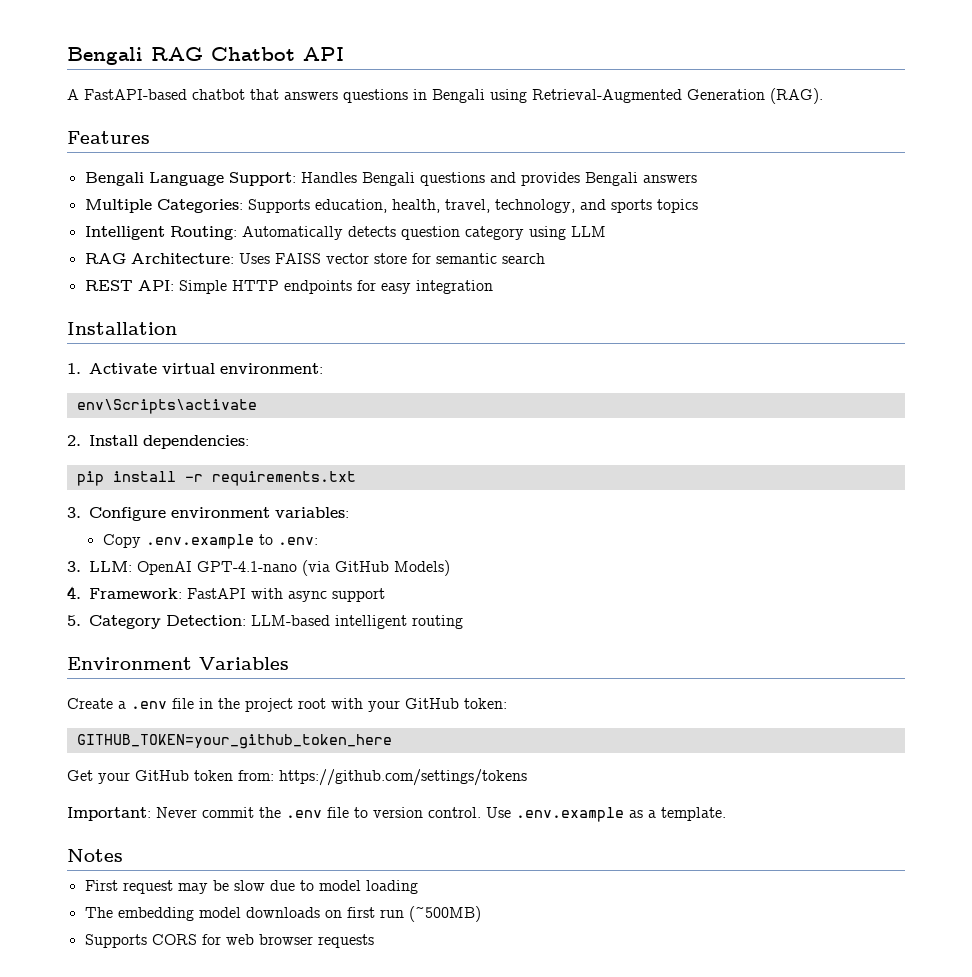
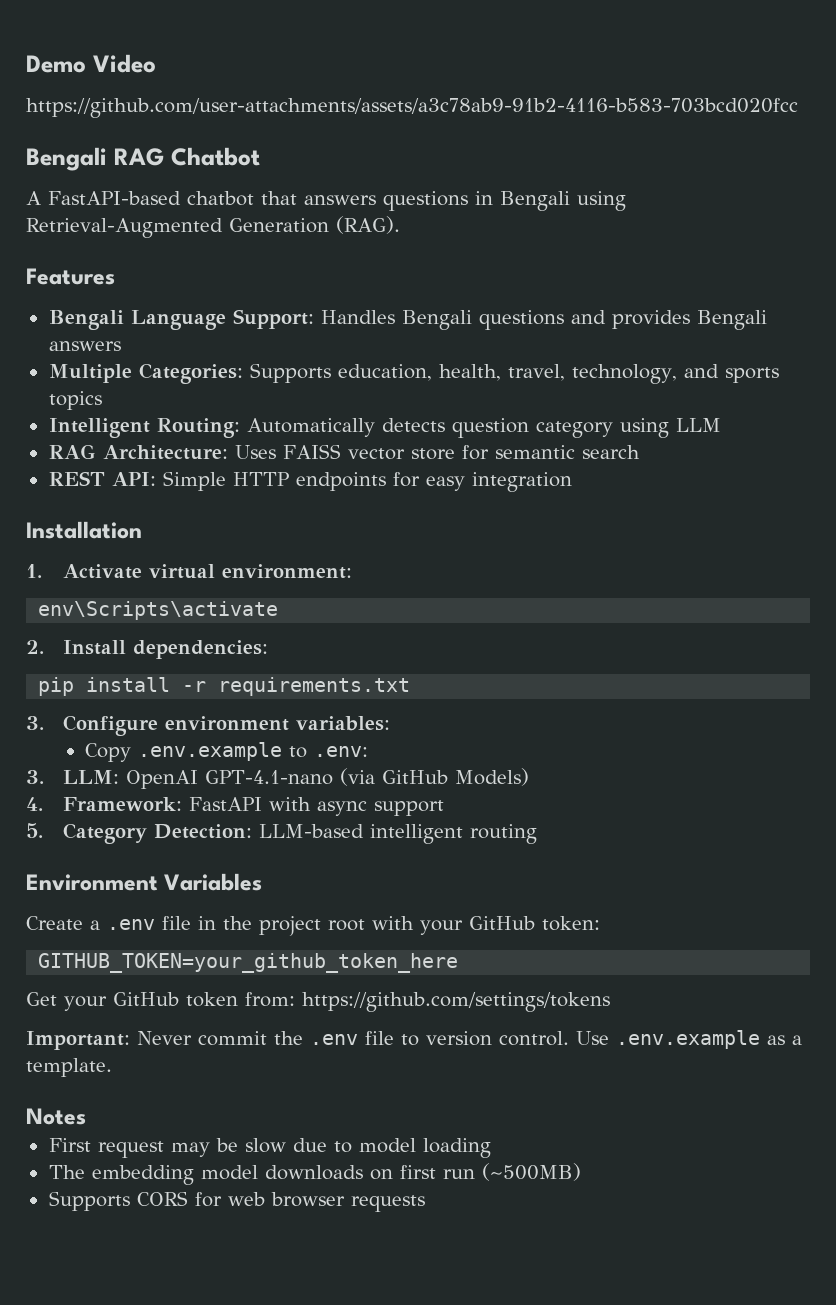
+ Demo Video
+ https://github.com/user-attachments/assets/a3c78ab9-91b2-4116-b583-703bcd020fcc
- Bengali RAG Chatbot API
+ Bengali RAG Chatbot

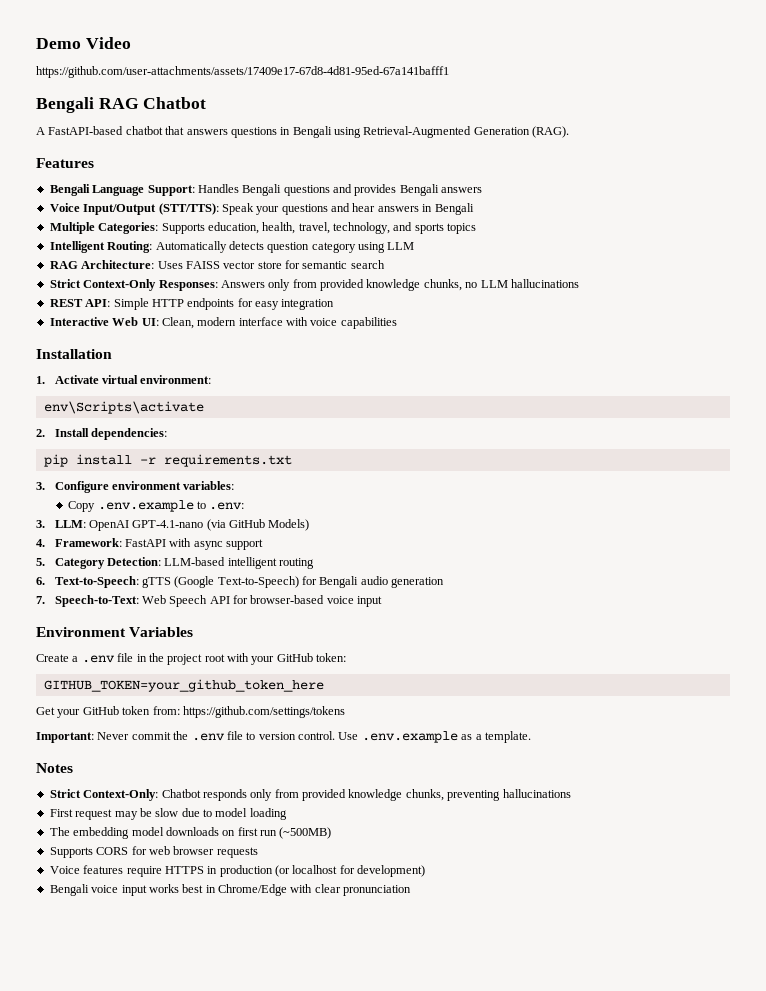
- https://github.com/user-attachments/assets/a3c78ab9-91b2-4116-b583-703bcd020fcc
+ https://github.com/user-attachments/assets/17409e17-67d8-4d81-95ed-67a141bafff1
+ Voice Input/Output (STT/TTS): Speak your questions and hear answers in Bengali
+ Strict Context-Only Responses: Answers only from provided knowledge chunks, no LLM hallucinations
+ Interactive Web UI: Clean, modern interface with voice capabilities
+ 6. Text-to-Speech: gTTS (Google Text-to-Speech) for Bengali audio generation
+ 7. Speech-to-Text: Web Speech API for browser-based voice input
+ Strict Context-Only: Chatbot responds only from provided knowledge chunks, preventing hallucinations
+ Voice features require HTTPS in production (or localhost for development)
+ Bengali voice input works best in Chrome/Edge with clear pronunciation

